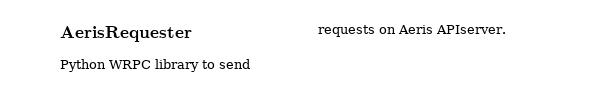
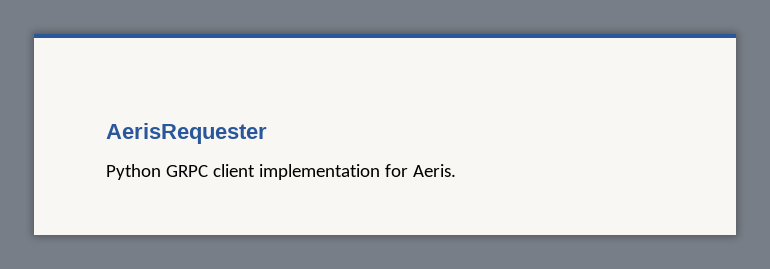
- Python WRPC library to send requests on Aeris APIserver.
+ Python GRPC client implementation for Aeris.

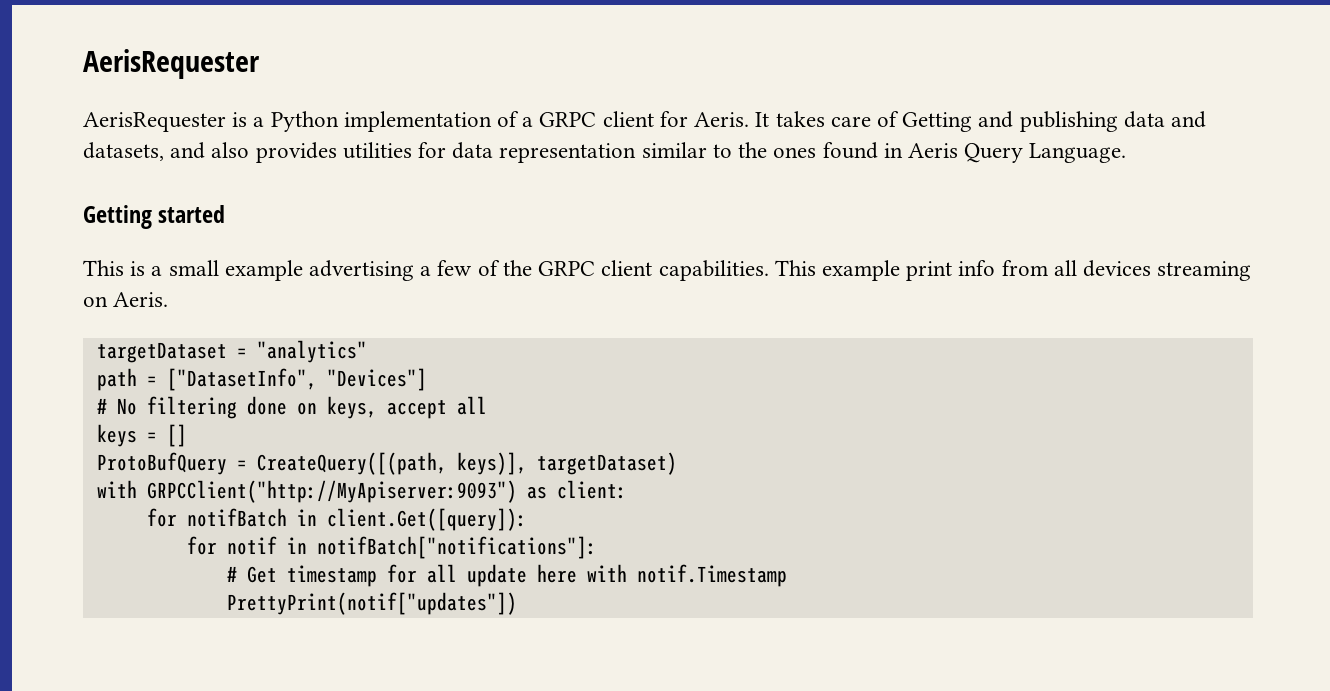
- Python GRPC client implementation for Aeris.
+ AerisRequester is a Python implementation of a GRPC client for Aeris.
+ It takes care of Getting and publishing data and datasets, and also provides utilities for data representation similar to the ones found in Aeris Query Language.
+ Getting started
+ This is a small example advertising a few of the GRPC client capabilities. This example print info from all devices streaming on Aeris.
+ targetDataset = "analytics"
+ path = ["DatasetInfo", "Devices"]
+ # No filtering done on keys, accept all
+ keys = []
+ ProtoBufQuery = CreateQuery([(path, keys)], targetDataset)
+ with GRPCClient("http://MyApiserver:9093") as client:
+ for notifBatch in client.Get([query]):
+ for notif in notifBatch["notifications"]:
+ # Get timestamp for all update here with notif.Timestamp
+ PrettyPrint(notif["updates"])

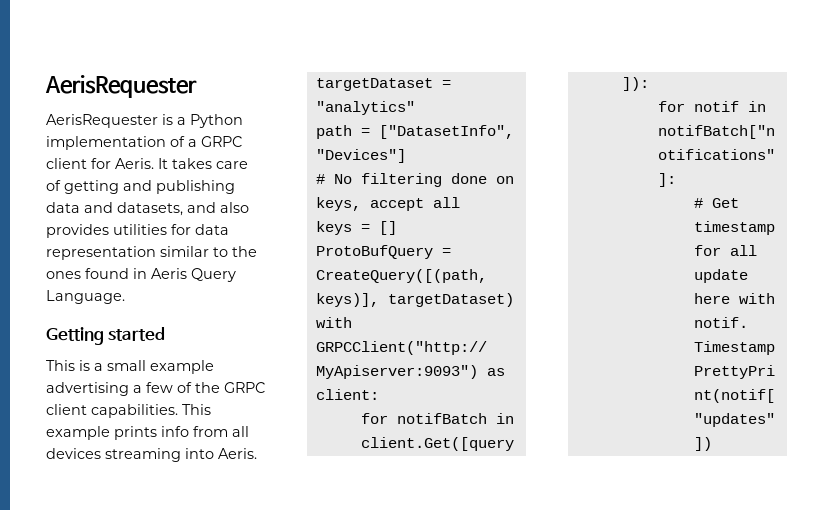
- It takes care of Getting and publishing data and datasets, and also provides utilities for data representation similar to the ones found in Aeris Query Language.
+ It takes care of getting and publishing data and datasets, and also provides utilities for data representation similar to the ones found in Aeris Query Language.
- This example print info from all devices streaming on Aeris.
+ This example prints info from all devices streaming into Aeris.

